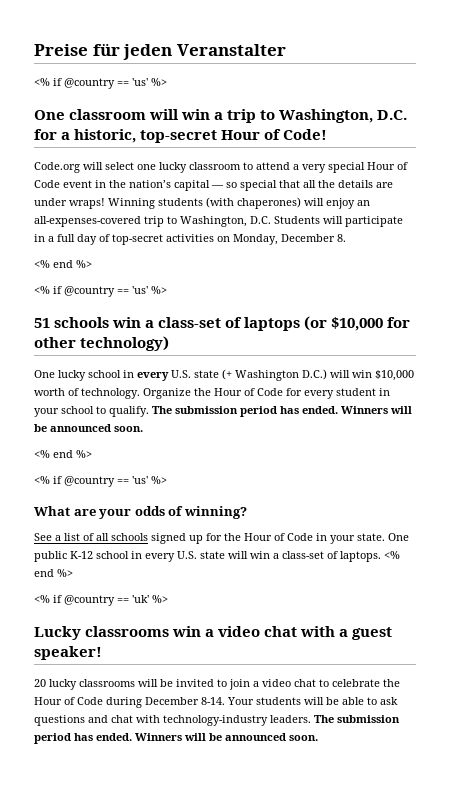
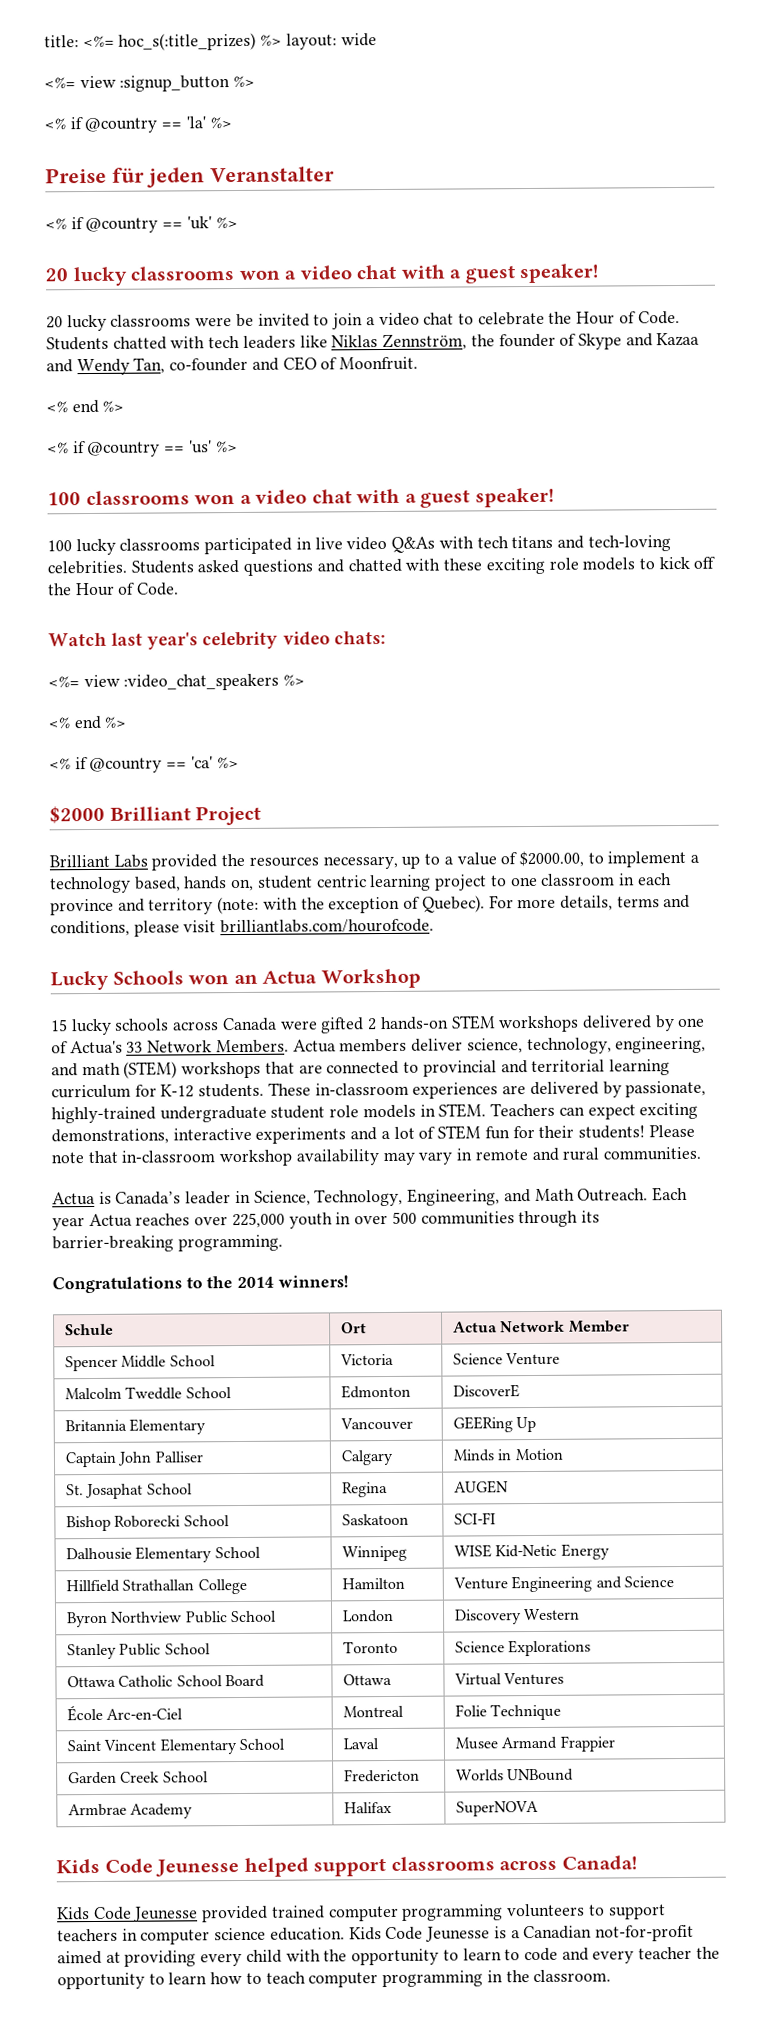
+ title: <%= hoc_s(:title_prizes) %> layout: wide
+ <%= view :signup_button %>
+ <% if @country == 'la' %>
  Preise für jeden Veranstalter
- <% if @country == 'us' %>
- One classroom will win a trip to Washington, D.C. for a historic, top-secret Hour of Code!
- Code.org will select one lucky classroom to attend a very special Hour of Code event in the nation’s capital — so special that all the details are under wraps! Winning students (with chaperones) will enjoy an all-expenses-covered trip to Washington, D.C. Students will participate in a full day of top-secret activities on Monday, December 8.
+ <% if @country == 'uk' %>
+ 20 lucky classrooms won a video chat with a guest speaker!
+ 20 lucky classrooms were be invited to join a video chat to celebrate the Hour of Code. Students chatted with tech leaders like Niklas Zennström, the founder of Skype and Kazaa and Wendy Tan, co-founder and CEO of Moonfruit.
  <% end %>
  <% if @country == 'us' %>
- 51 schools win a class-set of laptops (or $10,000 for other technology)
- One lucky school in every U.S. state (+ Washington D.C.) will win $10,000 worth of technology. Organize the Hour of Code for every student in your school to qualify. The submission period has ended. Winners will be announced soon.
+ 100 classrooms won a video chat with a guest speaker!
+ 100 lucky classrooms participated in live video Q&As with tech titans and tech-loving celebrities. Students asked questions and chatted with these exciting role models to kick off the Hour of Code.
+ Watch last year's celebrity video chats:
+ <%= view :video_chat_speakers %>
  <% end %>
- <% if @country == 'us' %>
- What are your odds of winning?
- See a list of all schools signed up for the Hour of Code in your state. One public K-12 school in every U.S. state will win a class-set of laptops. <% end %>
- <% if @country == 'uk' %>
- Lucky classrooms win a video chat with a guest speaker!
- 20 lucky classrooms will be invited to join a video chat to celebrate the Hour of Code during December 8-14. Your students will be able to ask questions and chat with technology-industry leaders. The submission period has ended. Winners will be announced soon.
+ <% if @country == 'ca' %>
+ $2000 Brilliant Project
+ Brilliant Labs provided the resources necessary, up to a value of $2000.00, to implement a technology based, hands on, student centric learning project to one classroom in each province and territory (note: with the exception of Quebec). For more details, terms and conditions, please visit brilliantlabs.com/hourofcode.
+ Lucky Schools won an Actua Workshop
+ 15 lucky schools across Canada were gifted 2 hands-on STEM workshops delivered by one of Actua's 33 Network Members. Actua members deliver science, technology, engineering, and math (STEM) workshops that are connected to provincial and territorial learning curriculum for K-12 students. These in-classroom experiences are delivered by passionate, highly-trained undergraduate student role models in STEM. Teachers can expect exciting demonstrations, interactive experiments and a lot of STEM fun for their students! Please note that in-classroom workshop availability may vary in remote and rural communities.
+ Actua is Canada’s leader in Science, Technology, Engineering, and Math Outreach. Each year Actua reaches over 225,000 youth in over 500 communities through its barrier-breaking programming.
+ Congratulations to the 2014 winners!
+ Schule | Ort | Actua Network Member
+ Spencer Middle School | Victoria | Science Venture
+ Malcolm Tweddle School | Edmonton | DiscoverE
+ Britannia Elementary | Vancouver | GEERing Up
+ Captain John Palliser | Calgary | Minds in Motion
+ St. Josaphat School | Regina | AUGEN
+ Bishop Roborecki School | Saskatoon | SCI-FI
+ Dalhousie Elementary School | Winnipeg | WISE Kid-Netic Energy
+ Hillfield Strathallan College | Hamilton | Venture Engineering and Science
+ Byron Northview Public School | London | Discovery Western
+ Stanley Public School | Toronto | Science Explorations
+ Ottawa Catholic School Board | Ottawa | Virtual Ventures
+ École Arc-en-Ciel | Montreal | Folie Technique
+ Saint Vincent Elementary School | Laval | Musee Armand Frappier
+ Garden Creek School | Fredericton | Worlds UNBound
+ Armbrae Academy | Halifax | SuperNOVA
+ Kids Code Jeunesse helped support classrooms across Canada!
+ Kids Code Jeunesse provided trained computer programming volunteers to support teachers in computer science education. Kids Code Jeunesse is a Canadian not-for-profit aimed at providing every child with the opportunity to learn to code and every teacher the opportunity to learn how to teach computer programming in the classroom.

